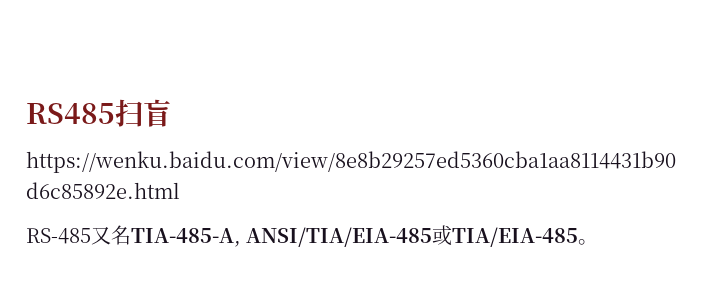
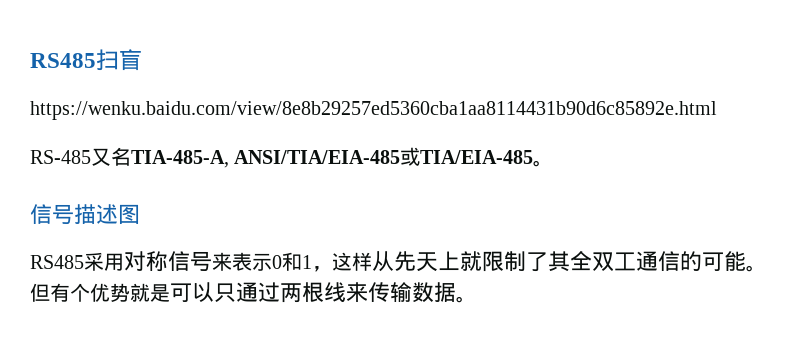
+ 信号描述图
+ RS485采用对称信号来表示0和1，这样从先天上就限制了其全双工通信的可能。但有个优势就是可以只通过两根线来传输数据。

